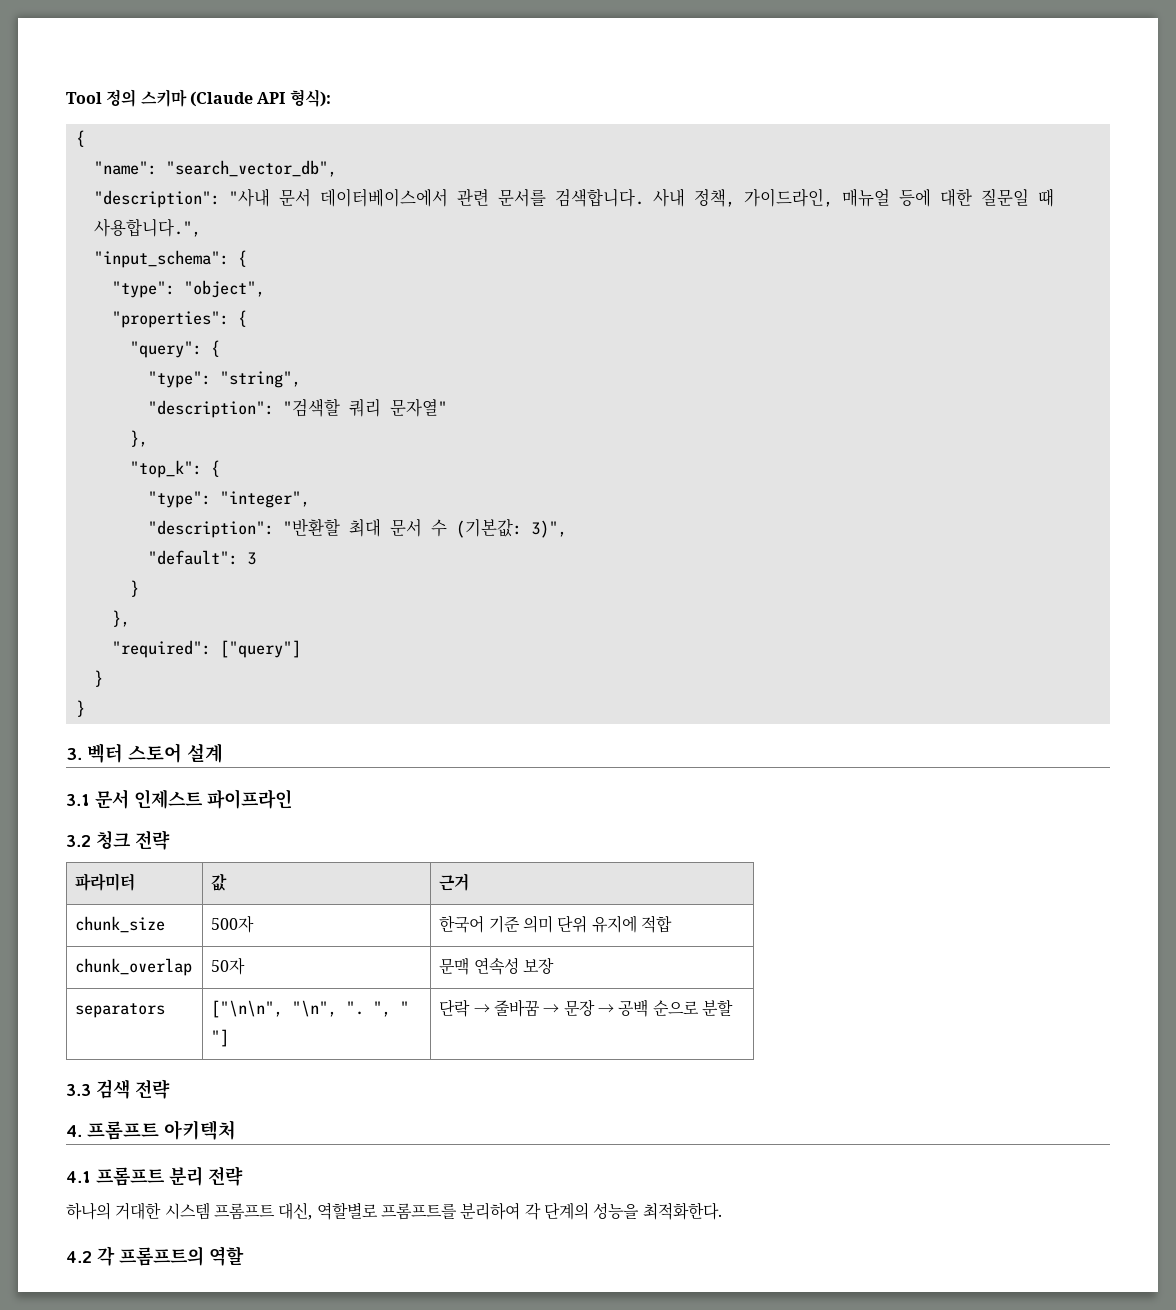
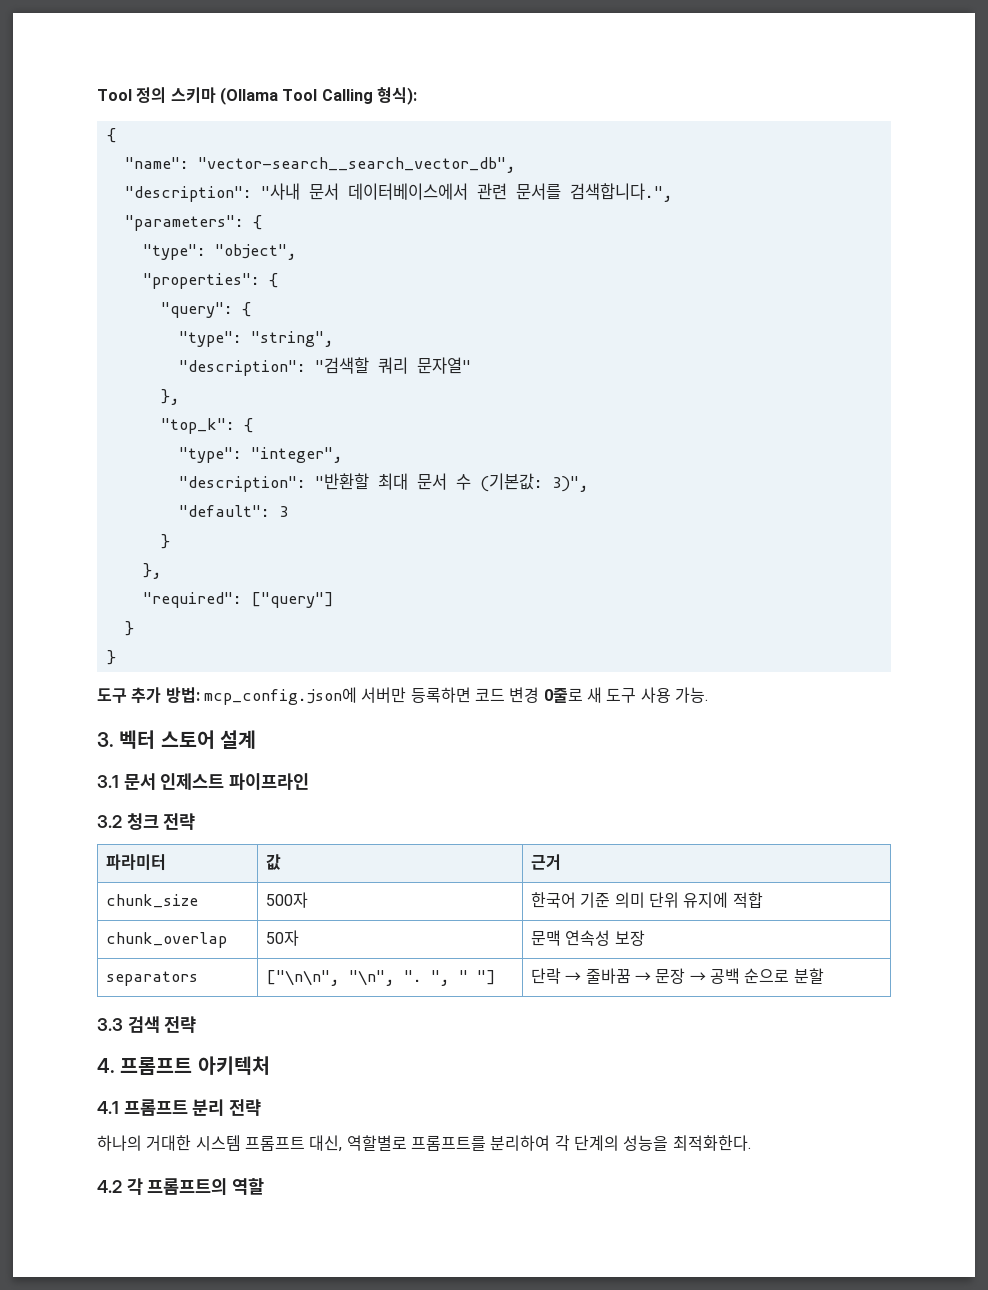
- Tool 정의 스키마 (Claude API 형식):
+ Tool 정의 스키마 (Ollama Tool Calling 형식):
- "name": "search_vector_db",
+ "name": "vector-search__search_vector_db",
- "description": "사내 문서 데이터베이스에서 관련 문서를 검색합니다. 사내 정책, 가이드라인, 매뉴얼 등에 대한 질문일 때 사용합니다.",
- "input_schema": {
+ "description": "사내 문서 데이터베이스에서 관련 문서를 검색합니다.",
+ "parameters": {
+ 도구 추가 방법: mcp_config.json에 서버만 등록하면 코드 변경 0줄로 새 도구 사용 가능.

